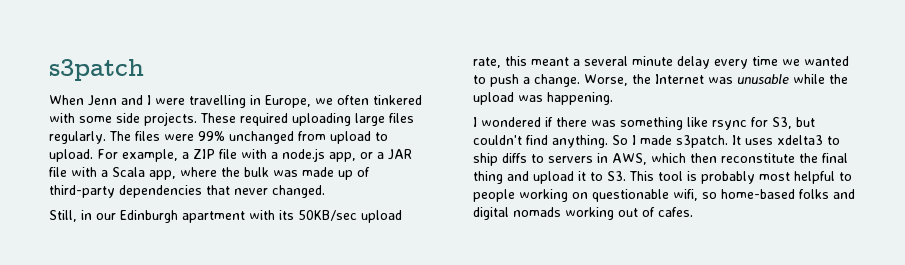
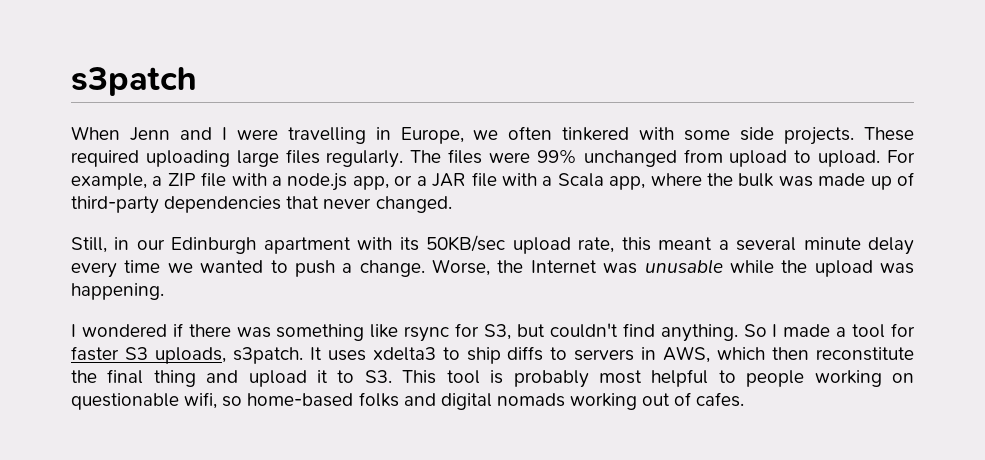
- So I made s3patch.
+ So I made a tool for faster S3 uploads, s3patch.

